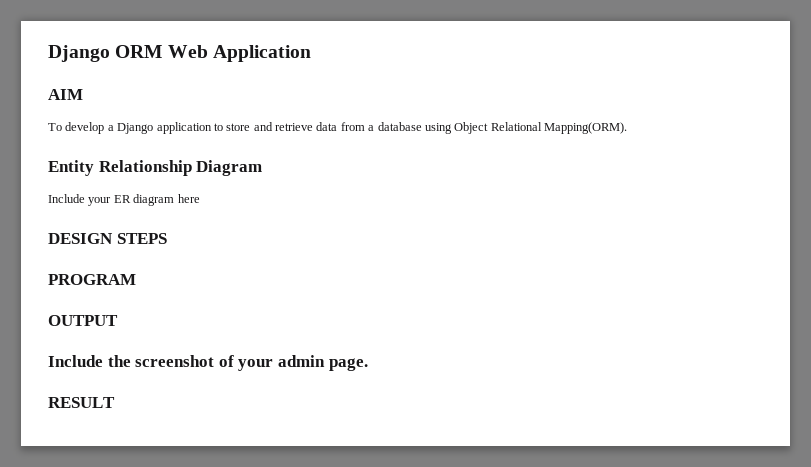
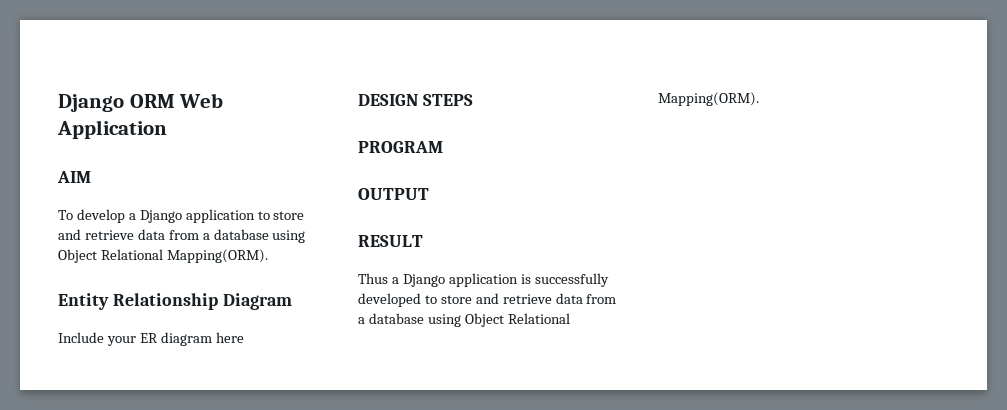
- Include the screenshot of your admin page.
  RESULT
+ Thus a Django application is successfully developed to store and retrieve data from a database using Object Relational Mapping(ORM).

